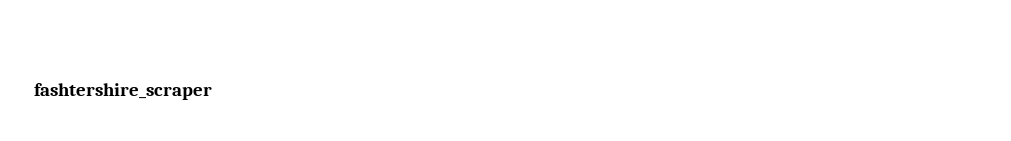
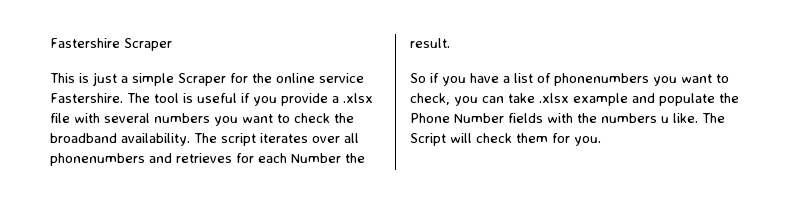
- fashtershire_scraper
+ Fastershire Scraper
+ This is just a simple Scraper for the online service Fastershire. The tool is useful if you provide a .xlsx file with several numbers you want to check the broadband availability. The script iterates over all phonenumbers and retrieves for each Number the result.
+ So if you have a list of phonenumbers you want to check, you can take .xlsx example and populate the Phone Number fields with the numbers u like. The Script will check them for you.

